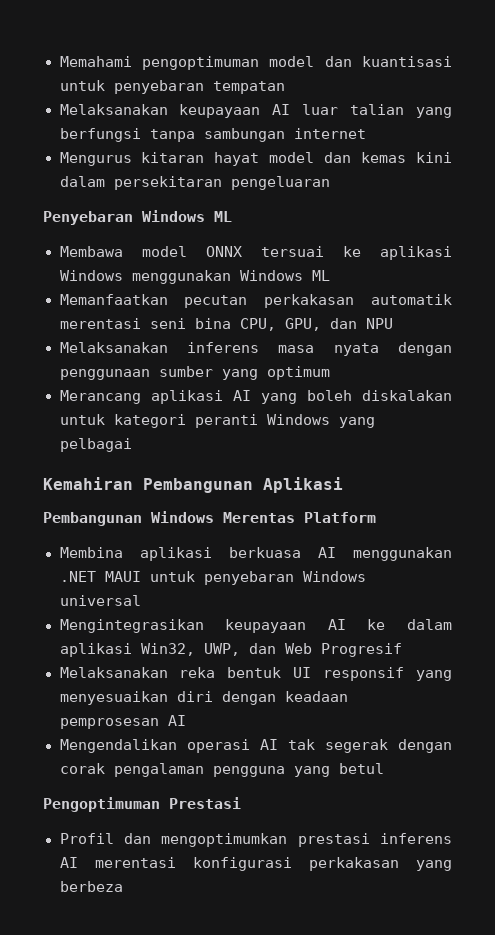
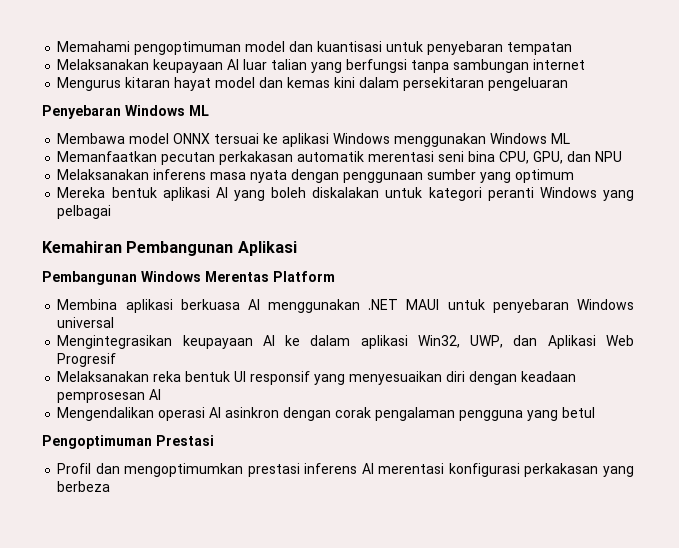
- Merancang aplikasi AI yang boleh diskalakan untuk kategori peranti Windows yang pelbagai
+ Mereka bentuk aplikasi AI yang boleh diskalakan untuk kategori peranti Windows yang pelbagai
- Mengintegrasikan keupayaan AI ke dalam aplikasi Win32, UWP, dan Web Progresif
+ Mengintegrasikan keupayaan AI ke dalam aplikasi Win32, UWP, dan Aplikasi Web Progresif
- Mengendalikan operasi AI tak segerak dengan corak pengalaman pengguna yang betul
+ Mengendalikan operasi AI asinkron dengan corak pengalaman pengguna yang betul

